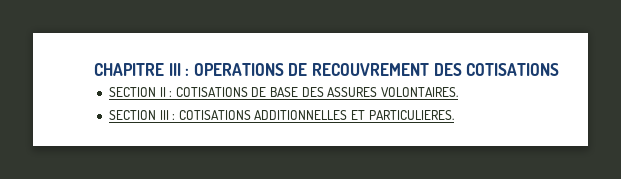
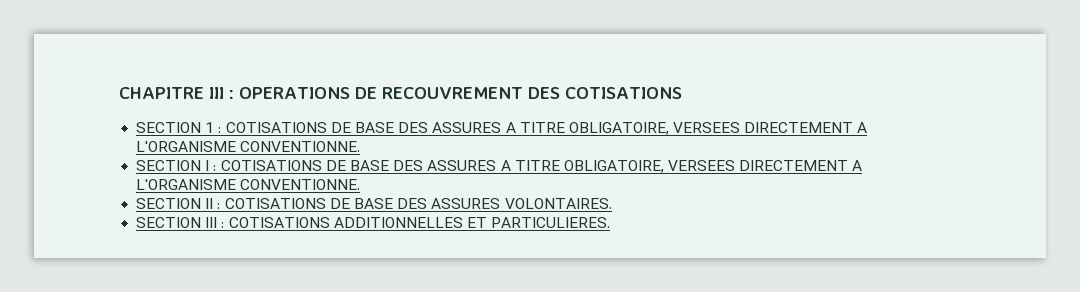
  CHAPITRE III : OPERATIONS DE RECOUVREMENT DES COTISATIONS
+ SECTION 1 : COTISATIONS DE BASE DES ASSURES A TITRE OBLIGATOIRE, VERSEES DIRECTEMENT A L'ORGANISME CONVENTIONNE.
+ SECTION I : COTISATIONS DE BASE DES ASSURES A TITRE OBLIGATOIRE, VERSEES DIRECTEMENT A L'ORGANISME CONVENTIONNE.

